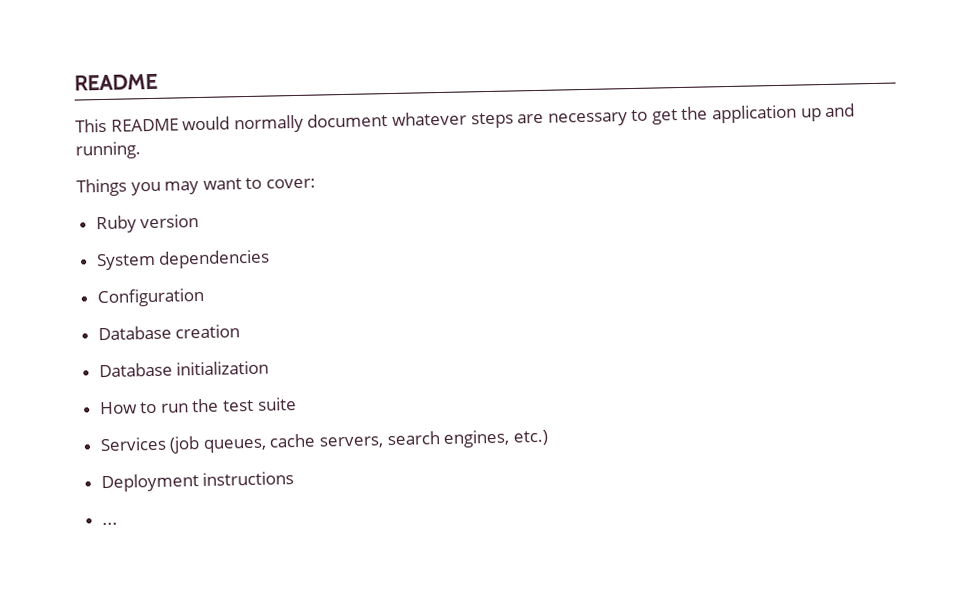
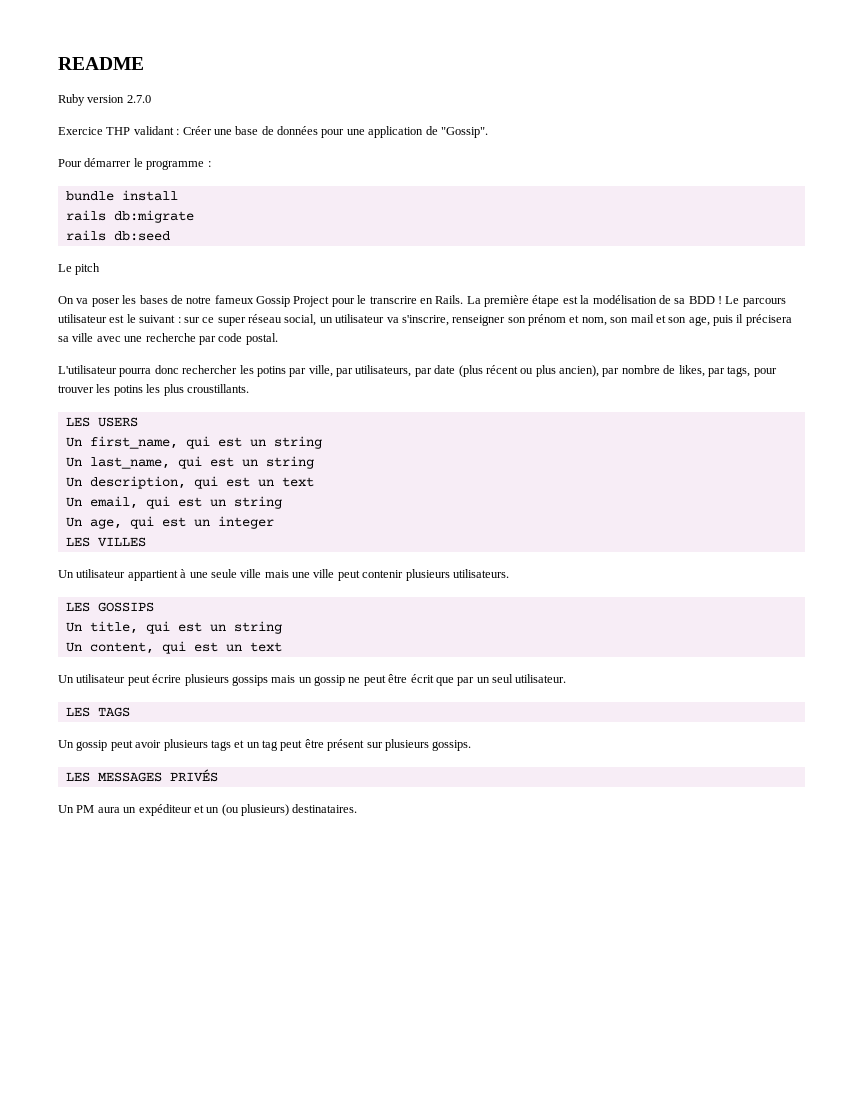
- This README would normally document whatever steps are necessary to get the application up and running.
- Things you may want to cover:
- Ruby version
- System dependencies
- Configuration
- Database creation
- Database initialization
- How to run the test suite
- Services (job queues, cache servers, search engines, etc.)
- Deployment instructions
- ...
+ Ruby version 2.7.0
+ Exercice THP validant : Créer une base de données pour une application de "Gossip".
+ Pour démarrer le programme :
+ bundle install
+ rails db:migrate
+ rails db:seed
+ Le pitch
+ On va poser les bases de notre fameux Gossip Project pour le transcrire en Rails. La première étape est la modélisation de sa BDD ! Le parcours utilisateur est le suivant : sur ce super réseau social, un utilisateur va s'inscrire, renseigner son prénom et nom, son mail et son age, puis il précisera sa ville avec une recherche par code postal.
+ L'utilisateur pourra donc rechercher les potins par ville, par utilisateurs, par date (plus récent ou plus ancien), par nombre de likes, par tags, pour trouver les potins les plus croustillants.
+ LES USERS
+ Un first_name, qui est un string
+ Un last_name, qui est un string
+ Un description, qui est un text
+ Un email, qui est un string
+ Un age, qui est un integer
+ LES VILLES
+ Un utilisateur appartient à une seule ville mais une ville peut contenir plusieurs utilisateurs.
+ LES GOSSIPS
+ Un title, qui est un string
+ Un content, qui est un text
+ Un utilisateur peut écrire plusieurs gossips mais un gossip ne peut être écrit que par un seul utilisateur.
+ LES TAGS
+ Un gossip peut avoir plusieurs tags et un tag peut être présent sur plusieurs gossips.
+ LES MESSAGES PRIVÉS
+ Un PM aura un expéditeur et un (ou plusieurs) destinataires.

